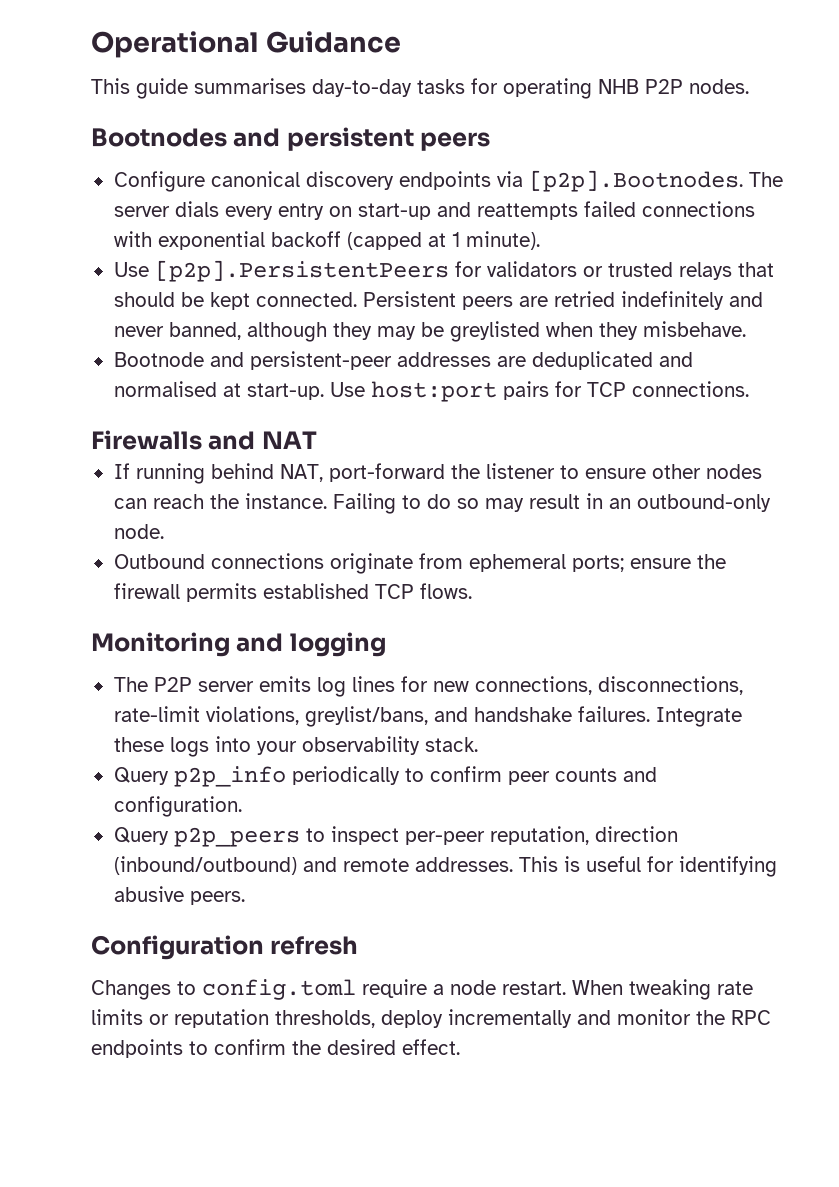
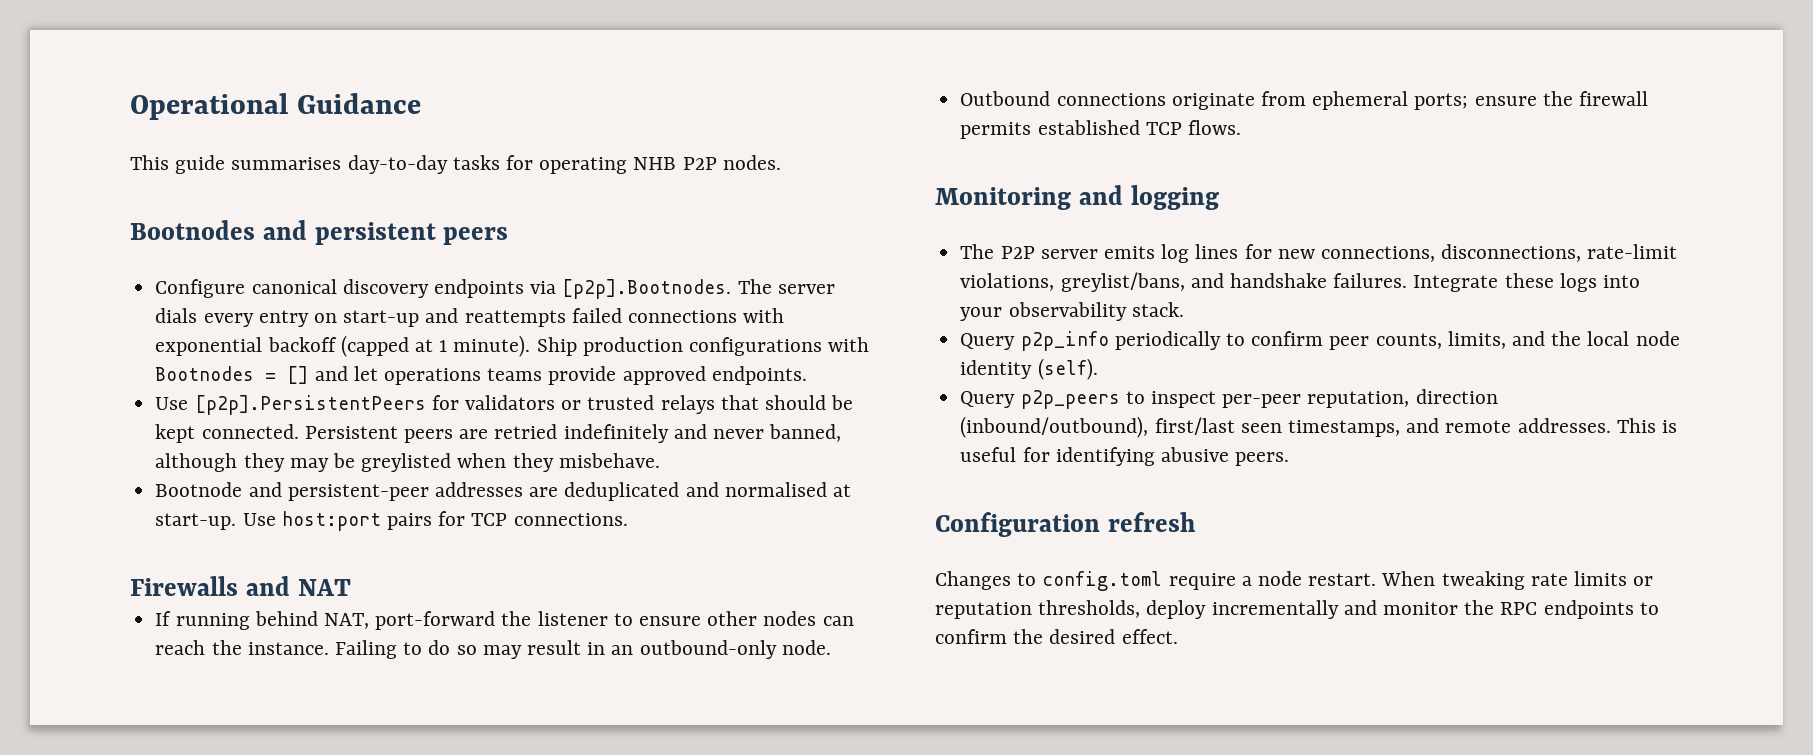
+ Ship production configurations with Bootnodes = [] and let operations teams provide approved endpoints.
- Query p2p_info periodically to confirm peer counts and configuration.
+ Query p2p_info periodically to confirm peer counts, limits, and the local node identity (self).
- Query p2p_peers to inspect per-peer reputation, direction (inbound/outbound) and remote addresses.
+ Query p2p_peers to inspect per-peer reputation, direction (inbound/outbound), first/last seen timestamps, and remote addresses.

